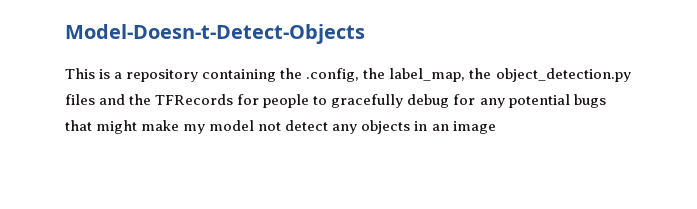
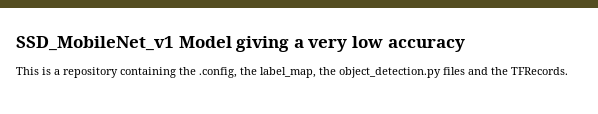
- Model-Doesn-t-Detect-Objects
+ SSD_MobileNet_v1 Model giving a very low accuracy
- This is a repository containing the .config, the label_map, the object_detection.py files and the TFRecords for people to gracefully debug for any potential bugs that might make my model not detect any objects in an image
+ This is a repository containing the .config, the label_map, the object_detection.py files and the TFRecords.

